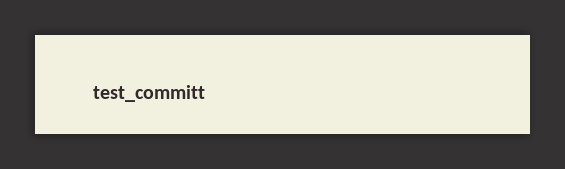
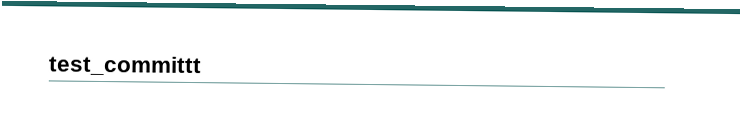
- test_committ
+ test_committt

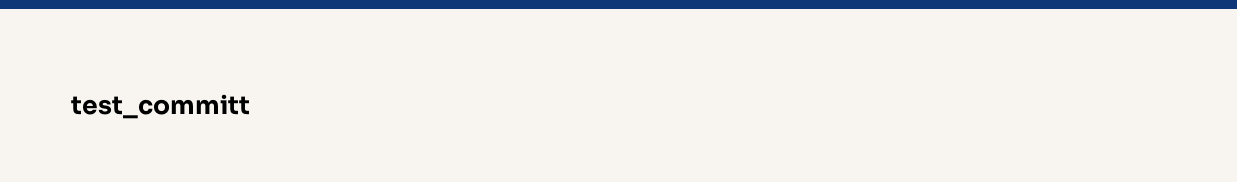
- test_committt
+ test_committ

